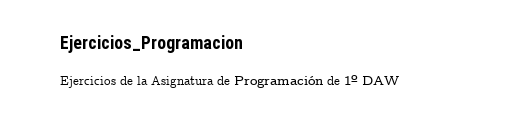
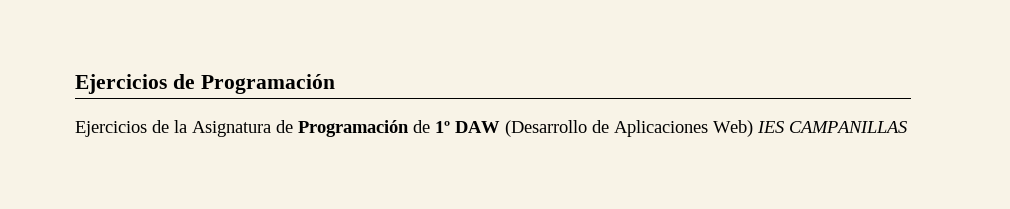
- Ejercicios_Programacion
+ Ejercicios de Programación
- Ejercicios de la Asignatura de Programación de 1º DAW
+ Ejercicios de la Asignatura de Programación de 1º DAW (Desarrollo de Aplicaciones Web) IES CAMPANILLAS

